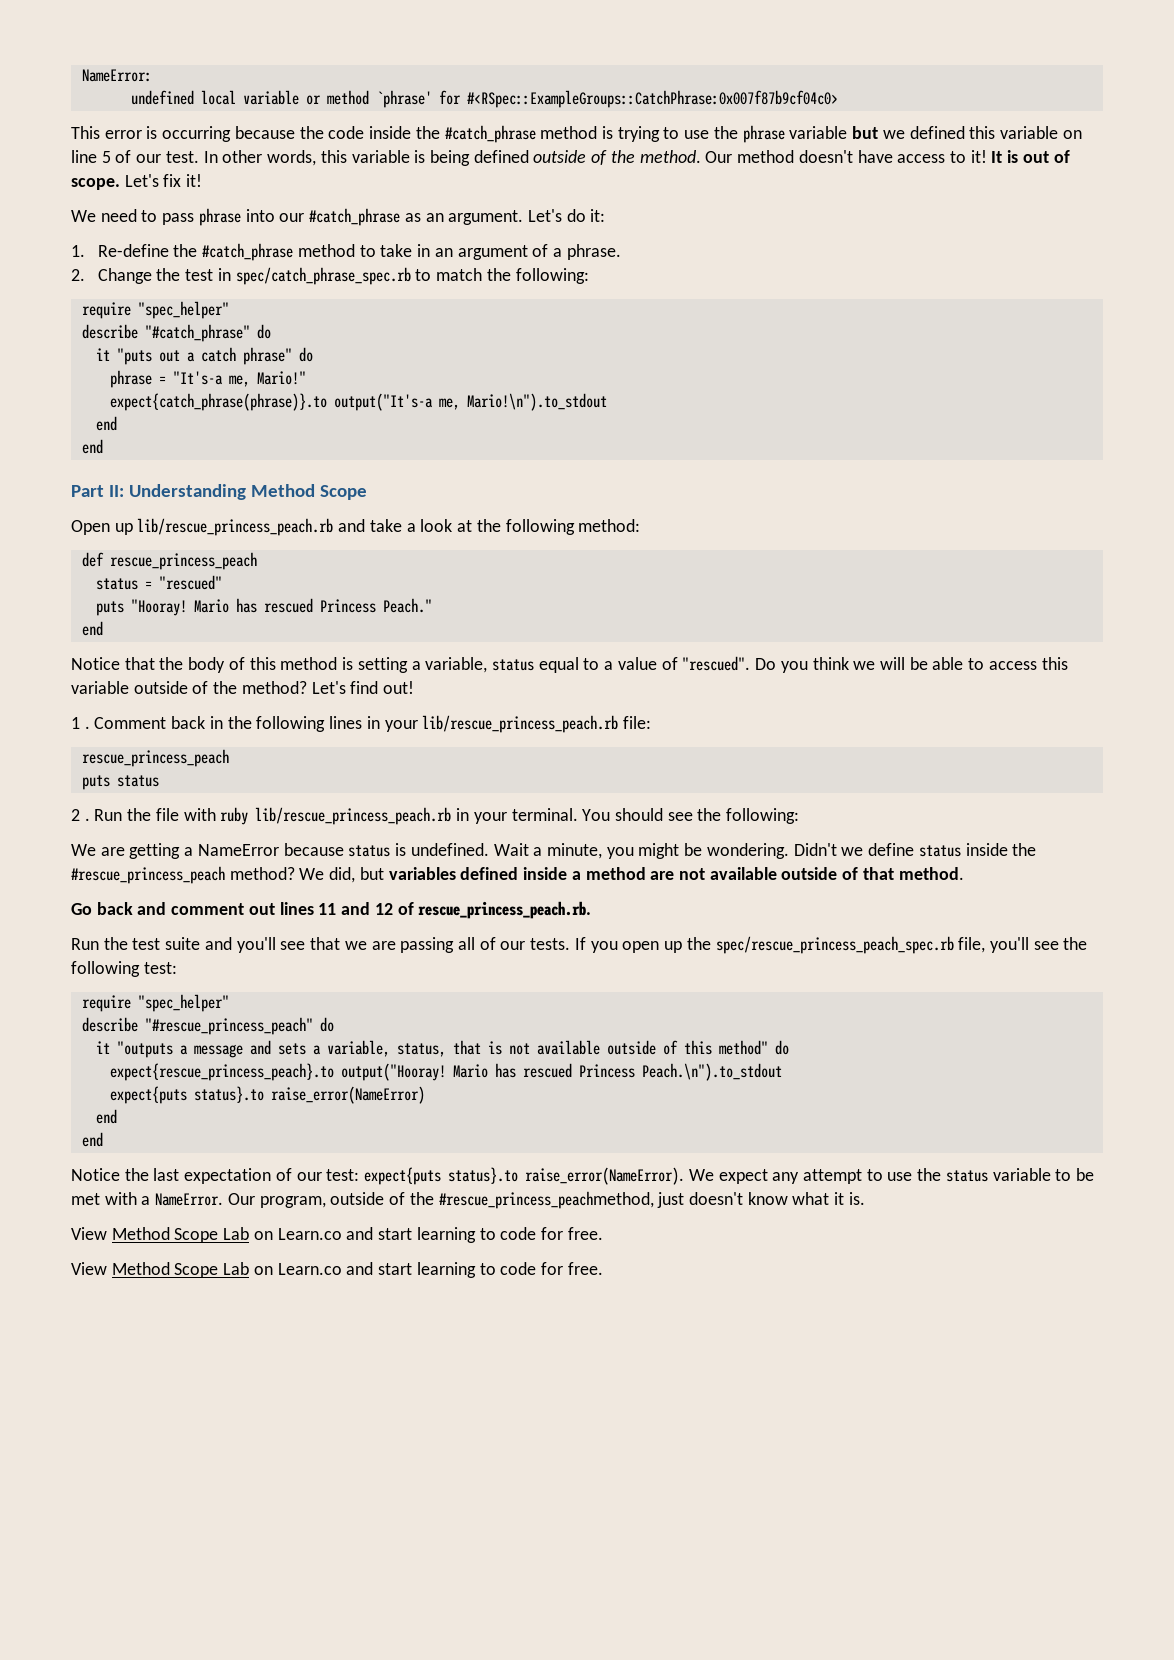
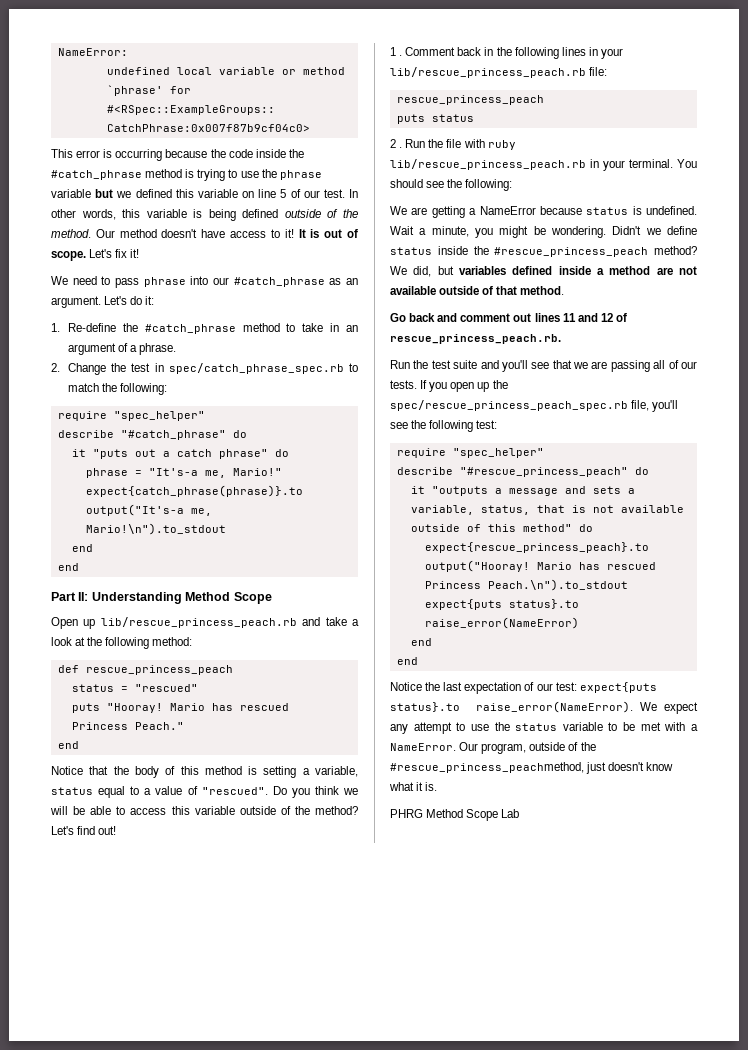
  Our program, outside of the #rescue_princess_peachmethod, just doesn't know what it is.
- View Method Scope Lab on Learn.co and start learning to code for free.
- View Method Scope Lab on Learn.co and start learning to code for free.
+ PHRG Method Scope Lab

